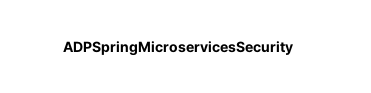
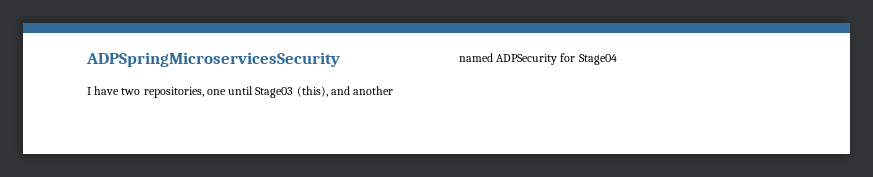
+ I have two repositories, one until Stage03 (this), and another named ADPSecurity for Stage04

